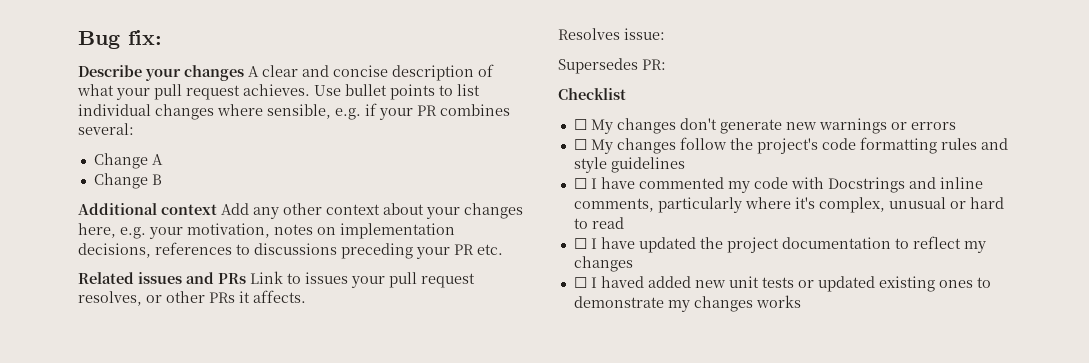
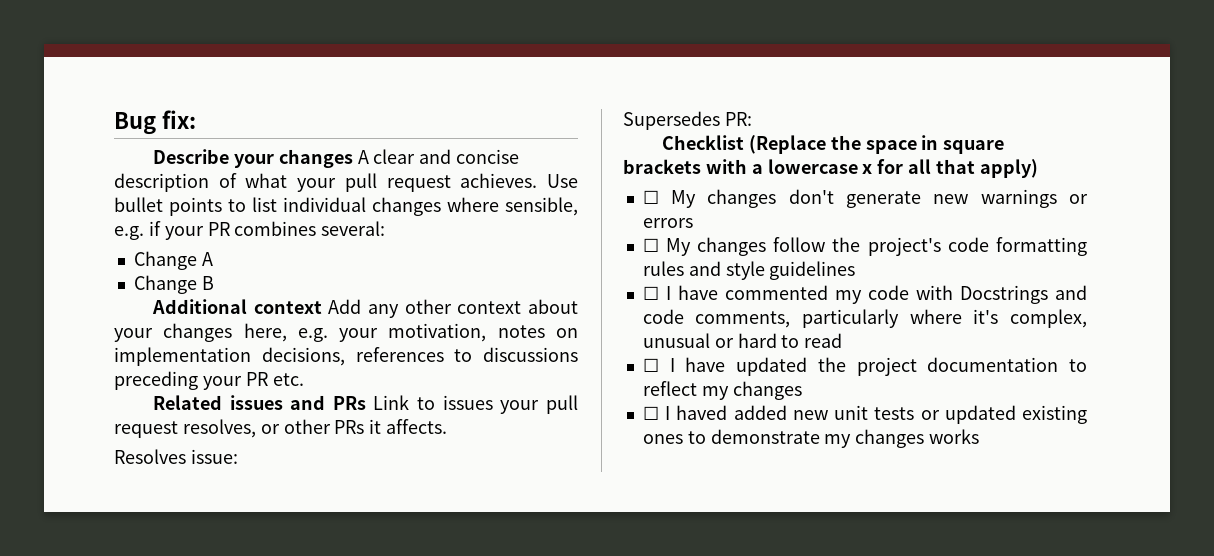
- Checklist
+ Checklist (Replace the space in square brackets with a lowercase x for all that apply)
- ☐ I have commented my code with Docstrings and inline comments, particularly where it's complex, unusual or hard to read
+ ☐ I have commented my code with Docstrings and code comments, particularly where it's complex, unusual or hard to read

